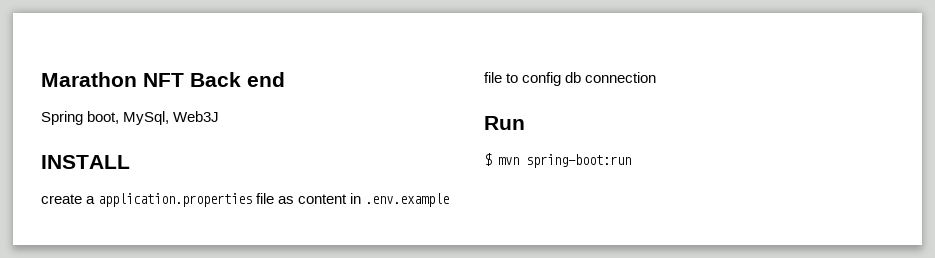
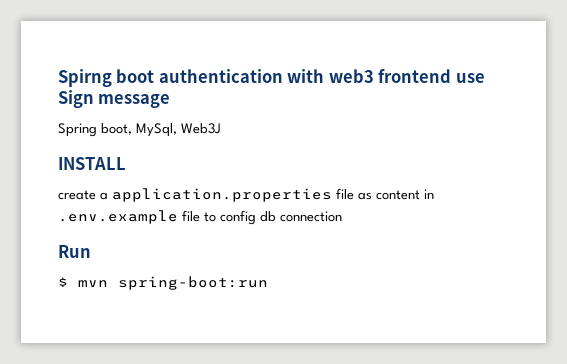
- Marathon NFT Back end
+ Spirng boot authentication with web3 frontend use Sign message

